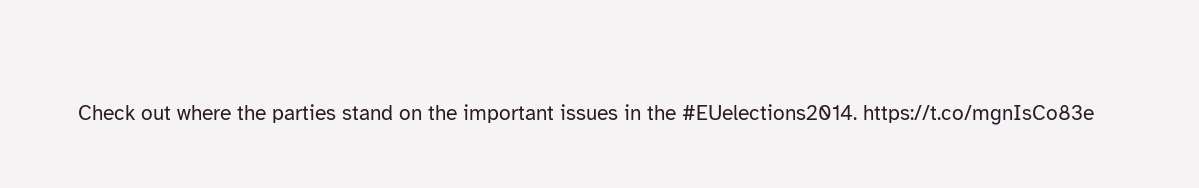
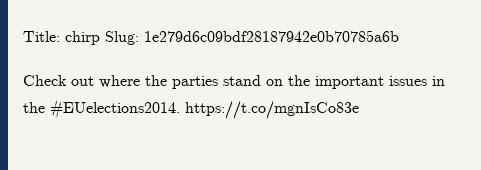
+ Title: chirp Slug: 1e279d6c09bdf28187942e0b70785a6b

